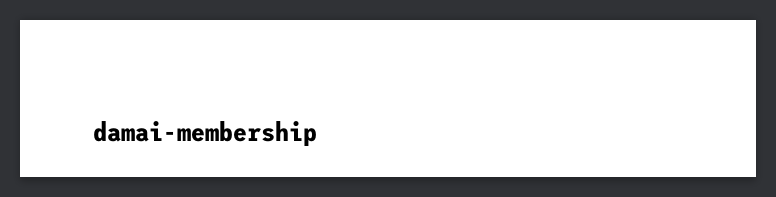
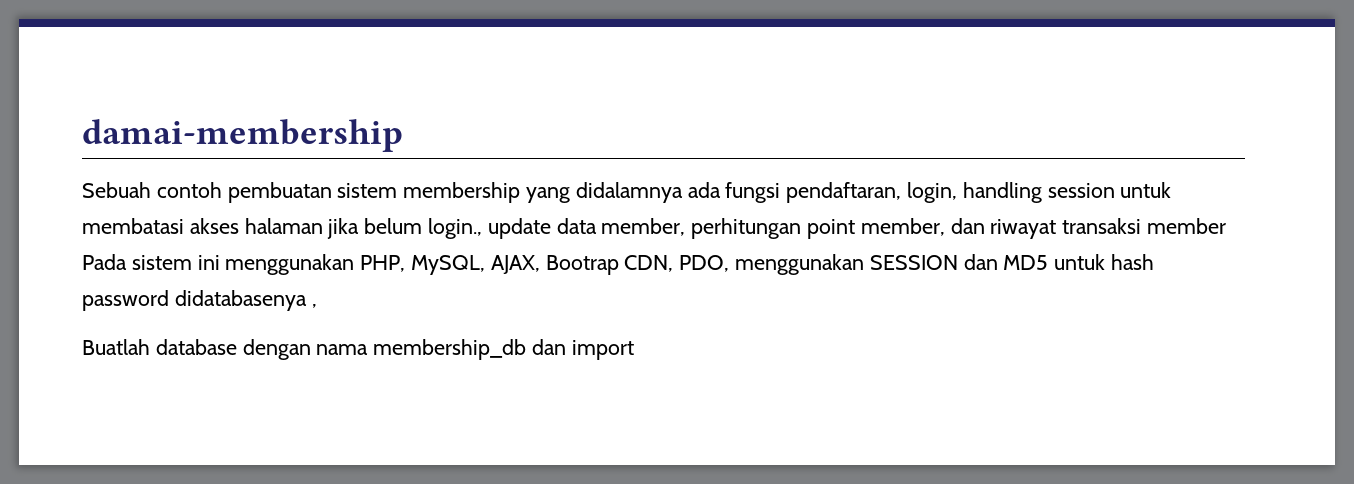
+ Sebuah contoh pembuatan sistem membership yang didalamnya ada fungsi pendaftaran, login, handling session untuk membatasi akses halaman jika belum login., update data member, perhitungan point member, dan riwayat transaksi member Pada sistem ini menggunakan PHP, MySQL, AJAX, Bootrap CDN, PDO, menggunakan SESSION dan MD5 untuk hash password didatabasenya ,
+ Buatlah database dengan nama membership_db dan import

